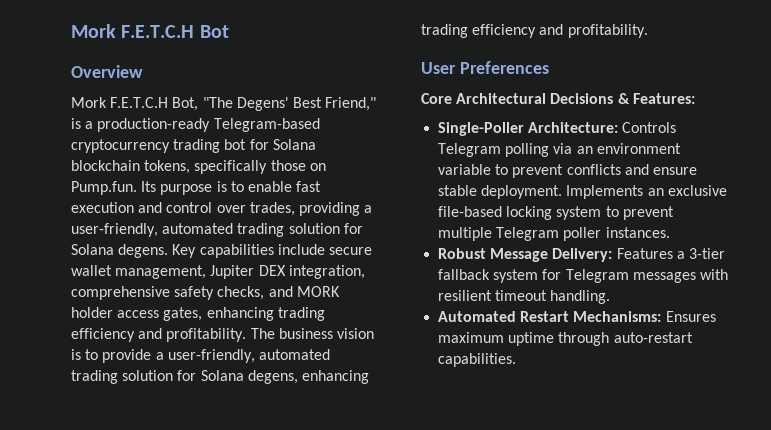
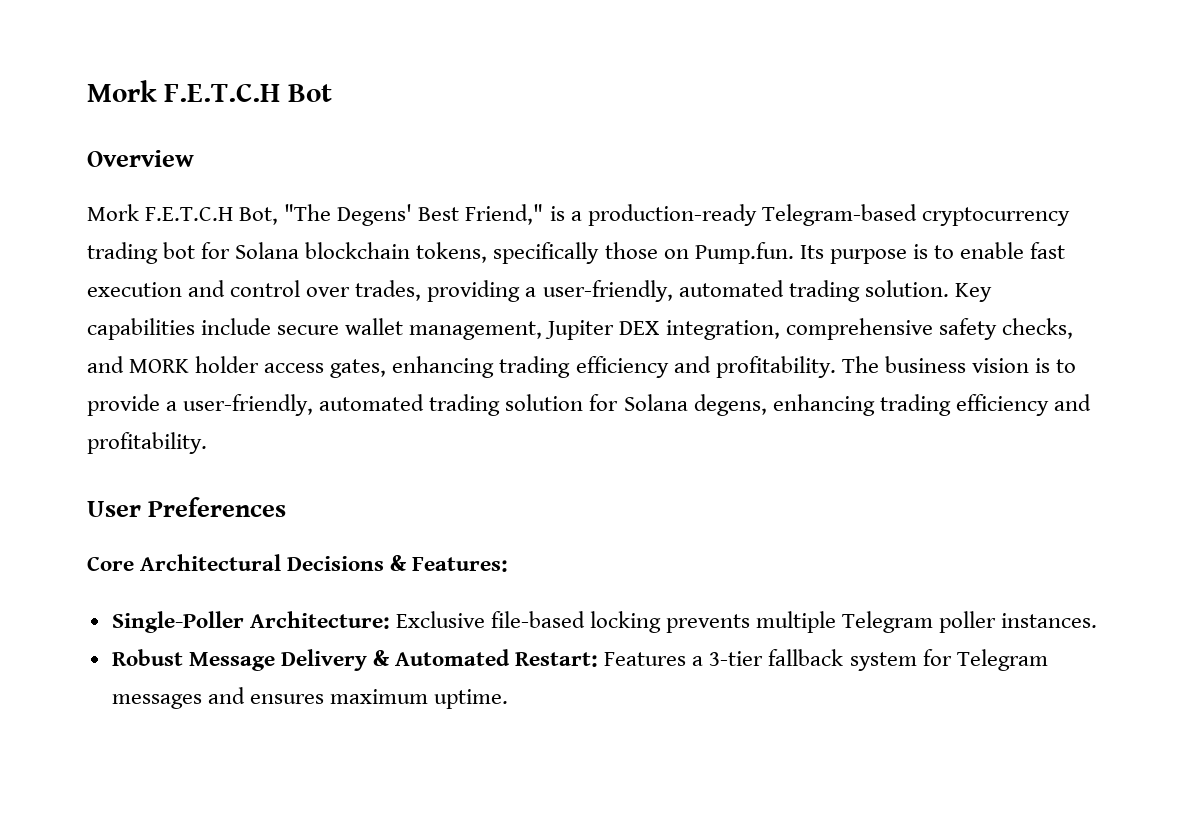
- Mork F.E.T.C.H Bot, "The Degens' Best Friend," is a production-ready Telegram-based cryptocurrency trading bot for Solana blockchain tokens, specifically those on Pump.fun. Its purpose is to enable fast execution and control over trades, providing a user-friendly, automated trading solution for Solana degens.
+ Mork F.E.T.C.H Bot, "The Degens' Best Friend," is a production-ready Telegram-based cryptocurrency trading bot for Solana blockchain tokens, specifically those on Pump.fun. Its purpose is to enable fast execution and control over trades, providing a user-friendly, automated trading solution.
- Single-Poller Architecture: Controls Telegram polling via an environment variable to prevent conflicts and ensure stable deployment. Implements an exclusive file-based locking system to prevent multiple Telegram poller instances.
+ Single-Poller Architecture: Exclusive file-based locking prevents multiple Telegram poller instances.
- Robust Message Delivery: Features a 3-tier fallback system for Telegram messages with resilient timeout handling.
- Automated Restart Mechanisms: Ensures maximum uptime through auto-restart capabilities.
+ Robust Message Delivery & Automated Restart: Features a 3-tier fallback system for Telegram messages and ensures maximum uptime.

